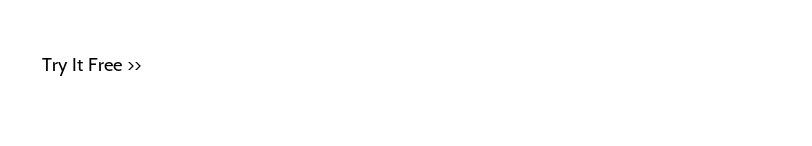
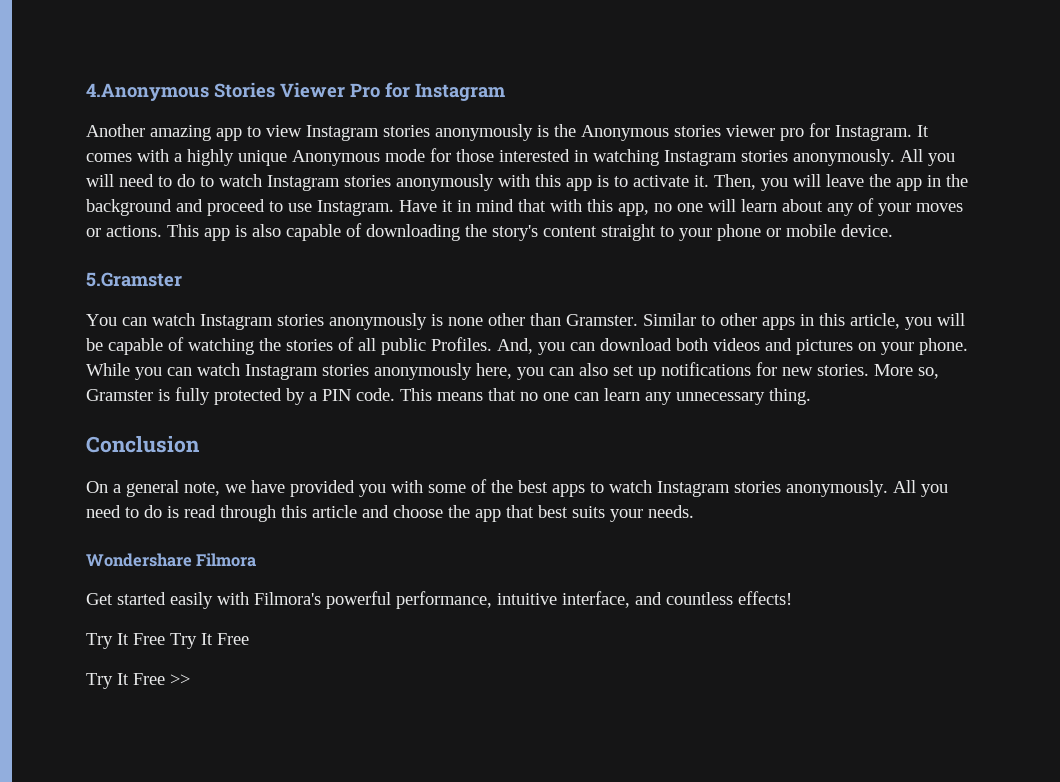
+ 4.Anonymous Stories Viewer Pro for Instagram
+ Another amazing app to view Instagram stories anonymously is the Anonymous stories viewer pro for Instagram. It comes with a highly unique Anonymous mode for those interested in watching Instagram stories anonymously. All you will need to do to watch Instagram stories anonymously with this app is to activate it. Then, you will leave the app in the background and proceed to use Instagram. Have it in mind that with this app, no one will learn about any of your moves or actions. This app is also capable of downloading the story's content straight to your phone or mobile device.
+ 5.Gramster
+ You can watch Instagram stories anonymously is none other than Gramster. Similar to other apps in this article, you will be capable of watching the stories of all public Profiles. And, you can download both videos and pictures on your phone. While you can watch Instagram stories anonymously here, you can also set up notifications for new stories. More so, Gramster is fully protected by a PIN code. This means that no one can learn any unnecessary thing.
+ Conclusion
+ On a general note, we have provided you with some of the best apps to watch Instagram stories anonymously. All you need to do is read through this article and choose the app that best suits your needs.
+ Wondershare Filmora
+ Get started easily with Filmora's powerful performance, intuitive interface, and countless effects!
+ Try It Free Try It Free

